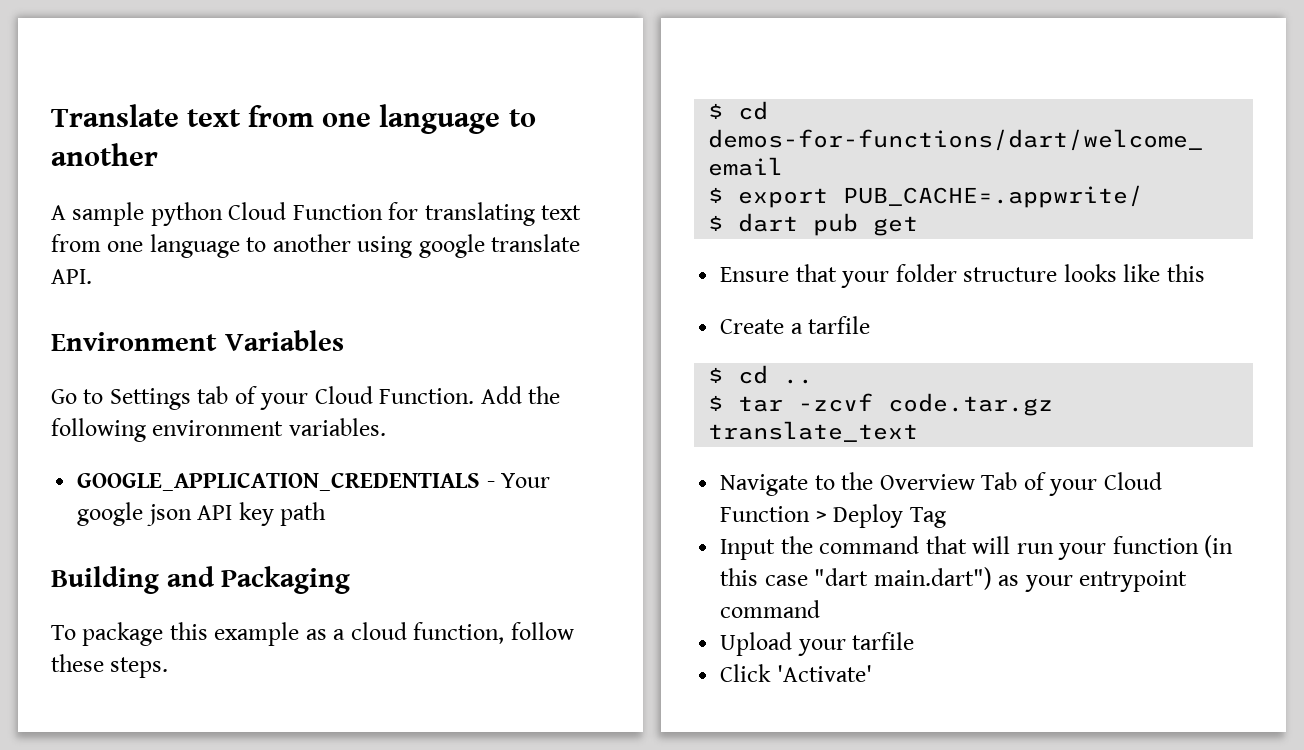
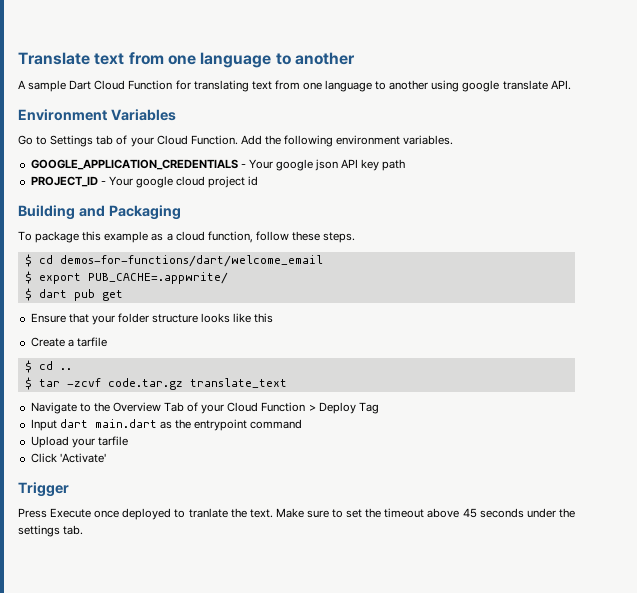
- A sample python Cloud Function for translating text from one language to another using google translate API.
+ A sample Dart Cloud Function for translating text from one language to another using google translate API.
+ PROJECT_ID - Your google cloud project id
- Input the command that will run your function (in this case "dart main.dart") as your entrypoint command
+ Input dart main.dart as the entrypoint command
+ Trigger
+ Press Execute once deployed to tranlate the text. Make sure to set the timeout above 45 seconds under the settings tab.

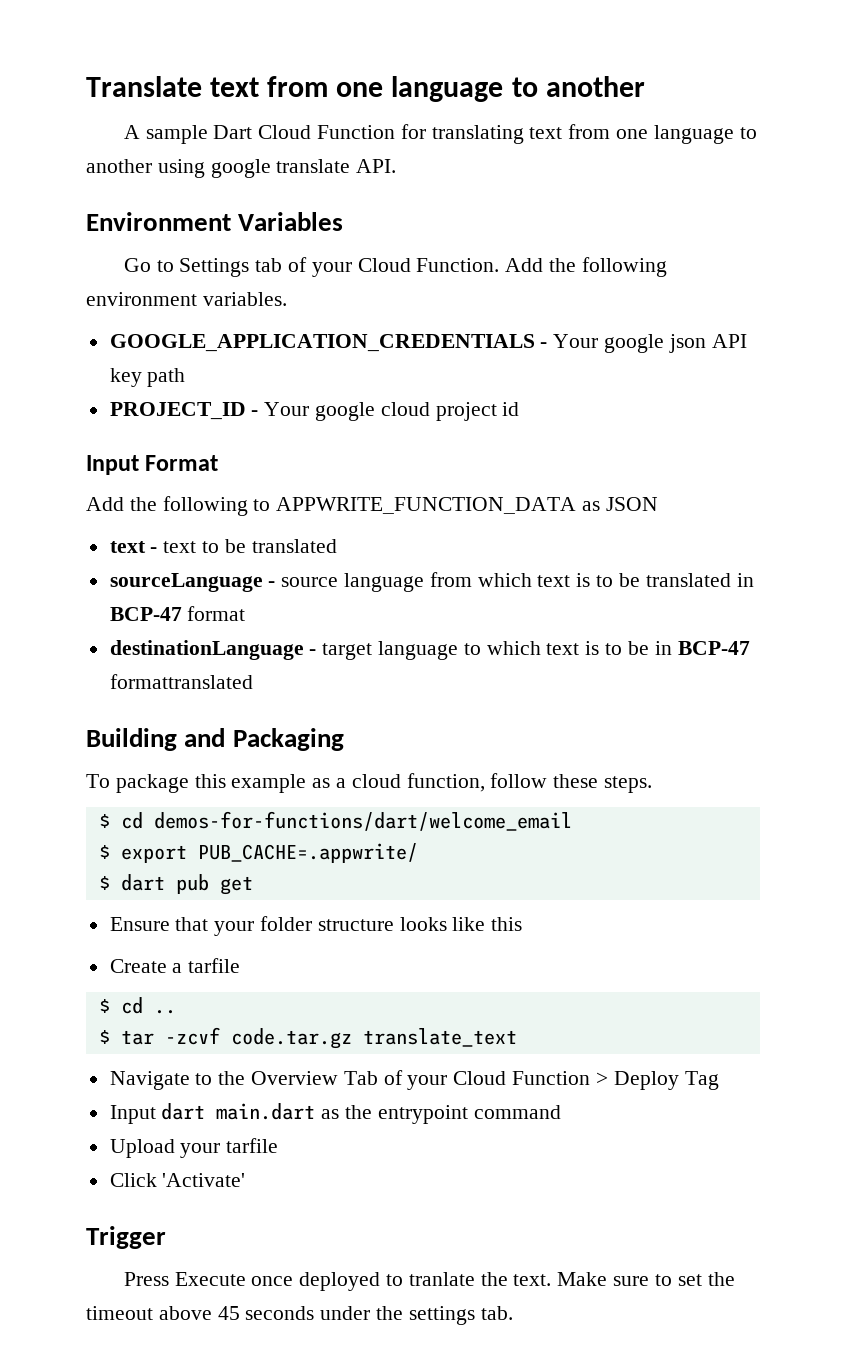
+ Input Format
+ Add the following to APPWRITE_FUNCTION_DATA as JSON
+ text - text to be translated
+ sourceLanguage - source language from which text is to be translated in BCP-47 format
+ destinationLanguage - target language to which text is to be in BCP-47 formattranslated

